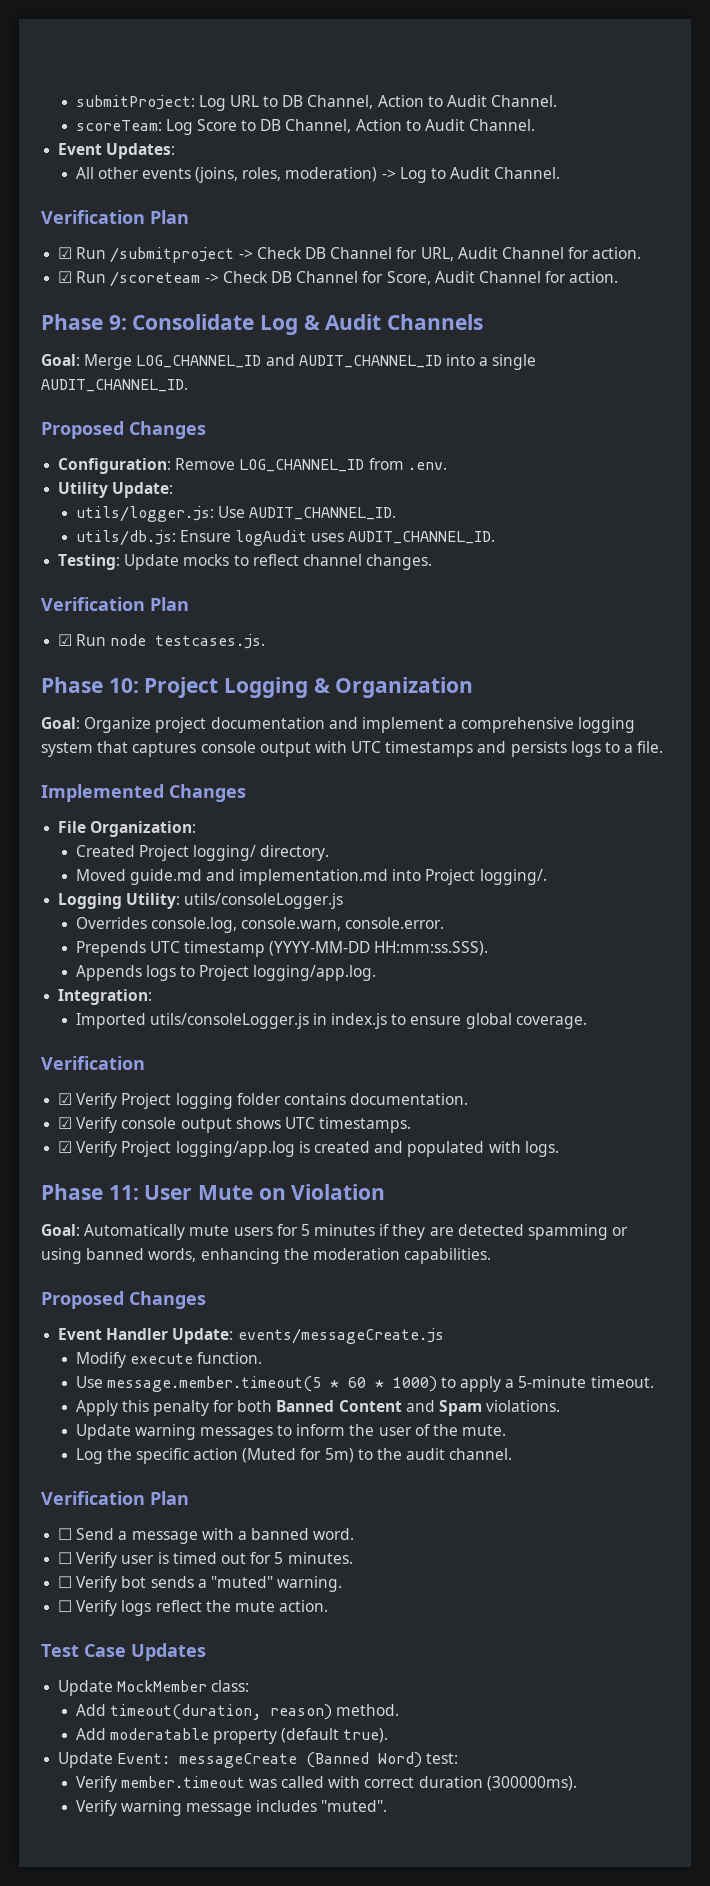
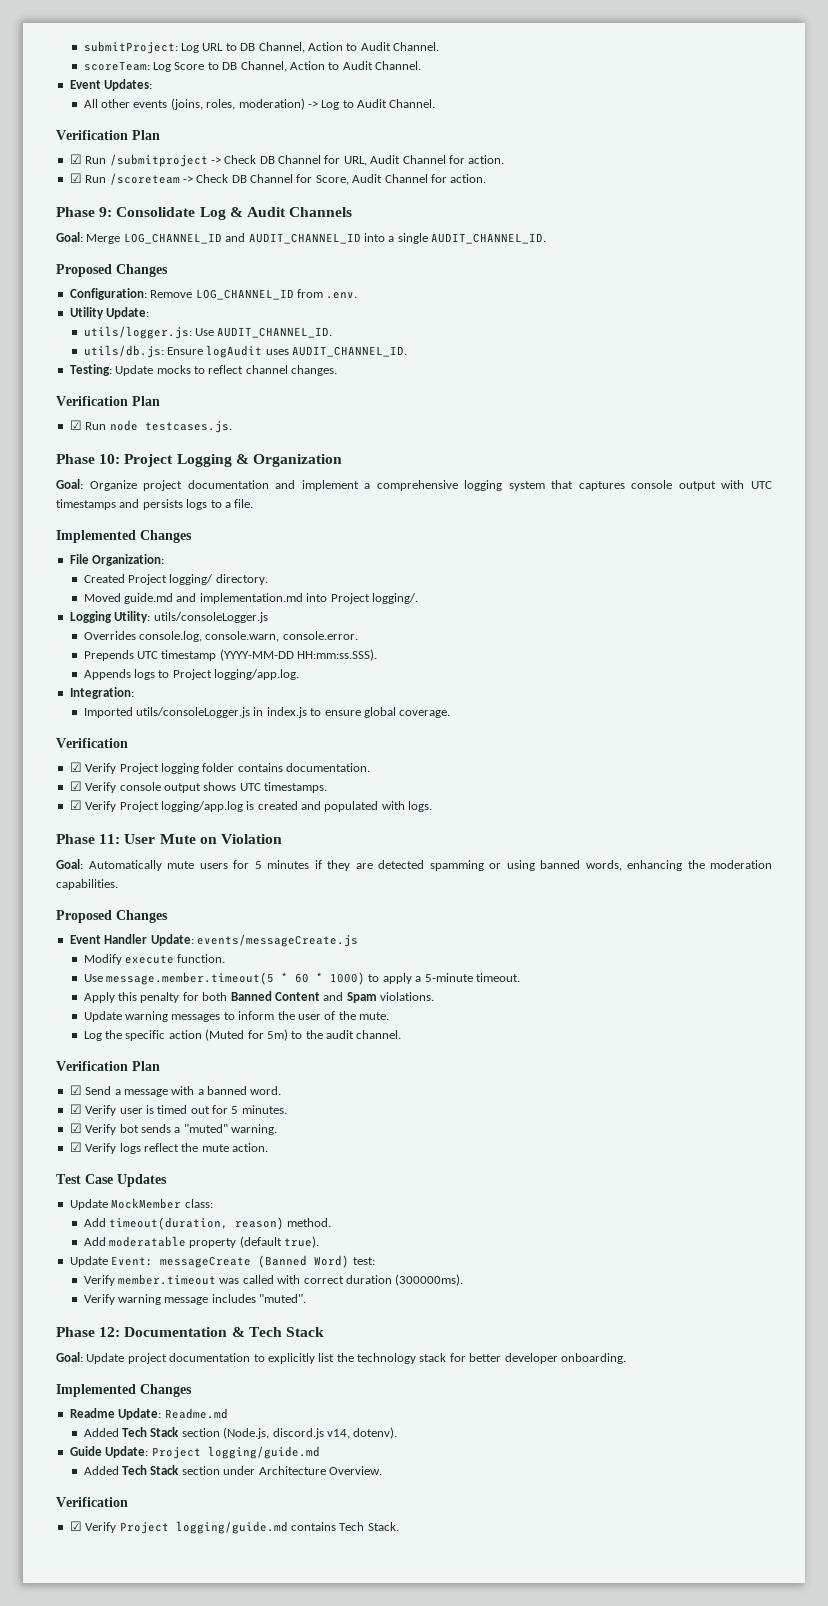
- ☐ Send a message with a banned word.
+ ☑ Send a message with a banned word.
- ☐ Verify user is timed out for 5 minutes.
+ ☑ Verify user is timed out for 5 minutes.
- ☐ Verify bot sends a "muted" warning.
+ ☑ Verify bot sends a "muted" warning.
- ☐ Verify logs reflect the mute action.
+ ☑ Verify logs reflect the mute action.
+ Phase 12: Documentation & Tech Stack
+ Goal: Update project documentation to explicitly list the technology stack for better developer onboarding.
+ Implemented Changes
+ Readme Update: Readme.md
+ Added Tech Stack section (Node.js, discord.js v14, dotenv).
+ Guide Update: Project logging/guide.md
+ Added Tech Stack section under Architecture Overview.
+ Verification
+ ☑ Verify Project logging/guide.md contains Tech Stack.

